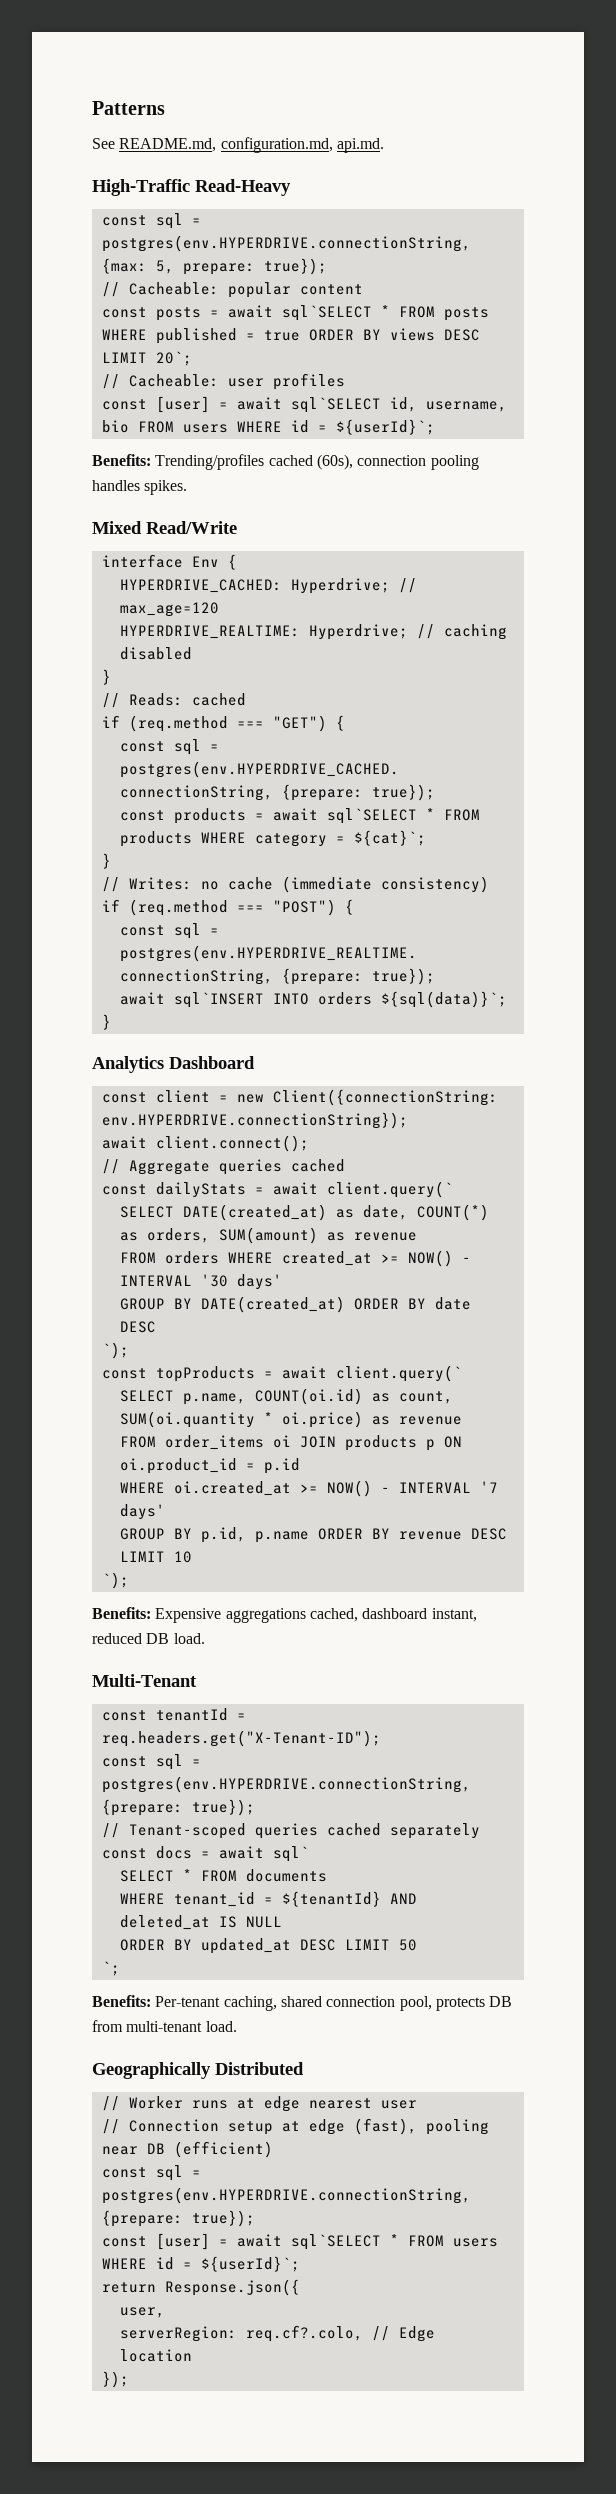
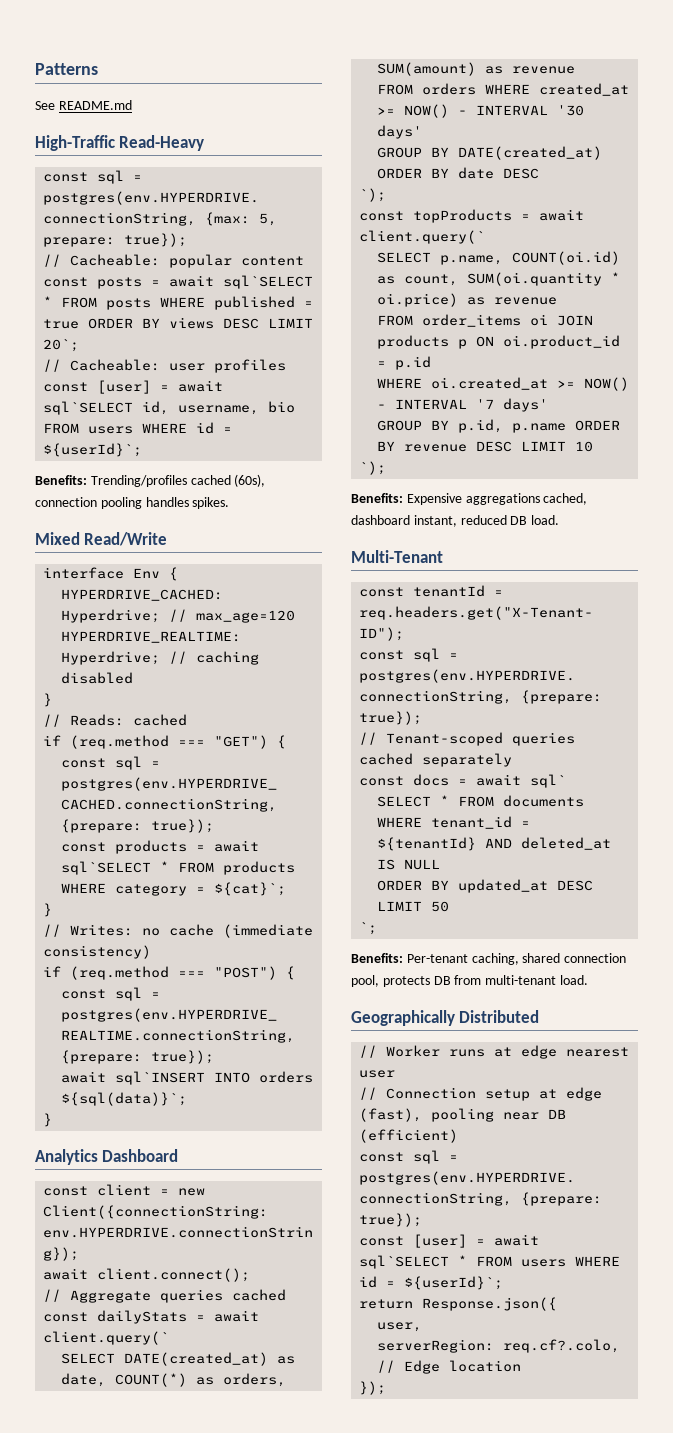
- See README.md, configuration.md, api.md.
+ See README.md

